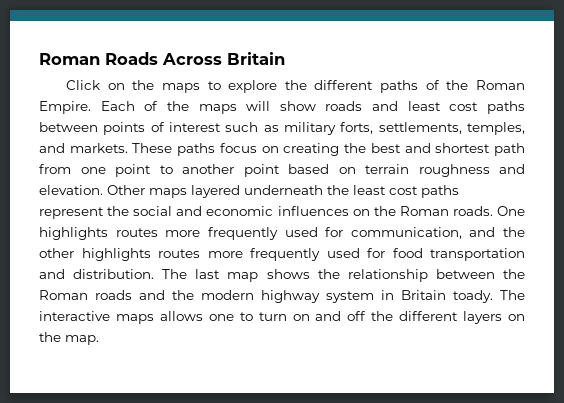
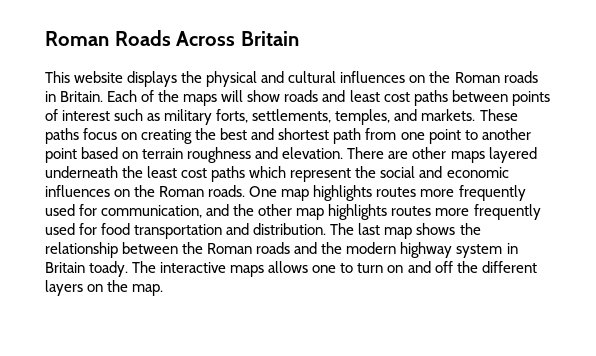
- Click on the maps to explore the different paths of the Roman Empire.
+ This website displays the physical and cultural influences on the Roman roads in Britain.
- Other maps layered underneath the least cost paths represent the social and economic influences on the Roman roads.
+ There are other maps layered underneath the least cost paths which represent the social and economic influences on the Roman roads.
- One highlights routes more frequently used for communication, and the other highlights routes more frequently used for food transportation and distribution.
+ One map highlights routes more frequently used for communication, and the other map highlights routes more frequently used for food transportation and distribution.

